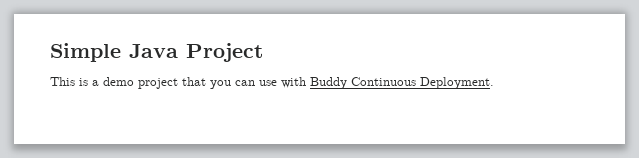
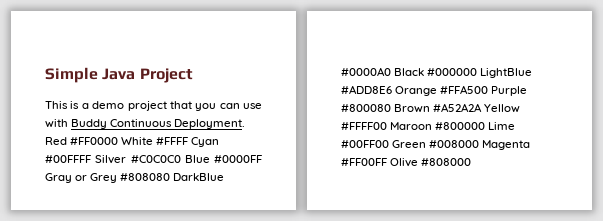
+ Red #FF0000 White #FFFF Cyan #00FFFF Silver #C0C0C0 Blue #0000FF Gray or Grey #808080 DarkBlue #0000A0 Black #000000 LightBlue #ADD8E6 Orange #FFA500 Purple #800080 Brown #A52A2A Yellow #FFFF00 Maroon #800000 Lime #00FF00 Green #008000 Magenta #FF00FF Olive #808000

